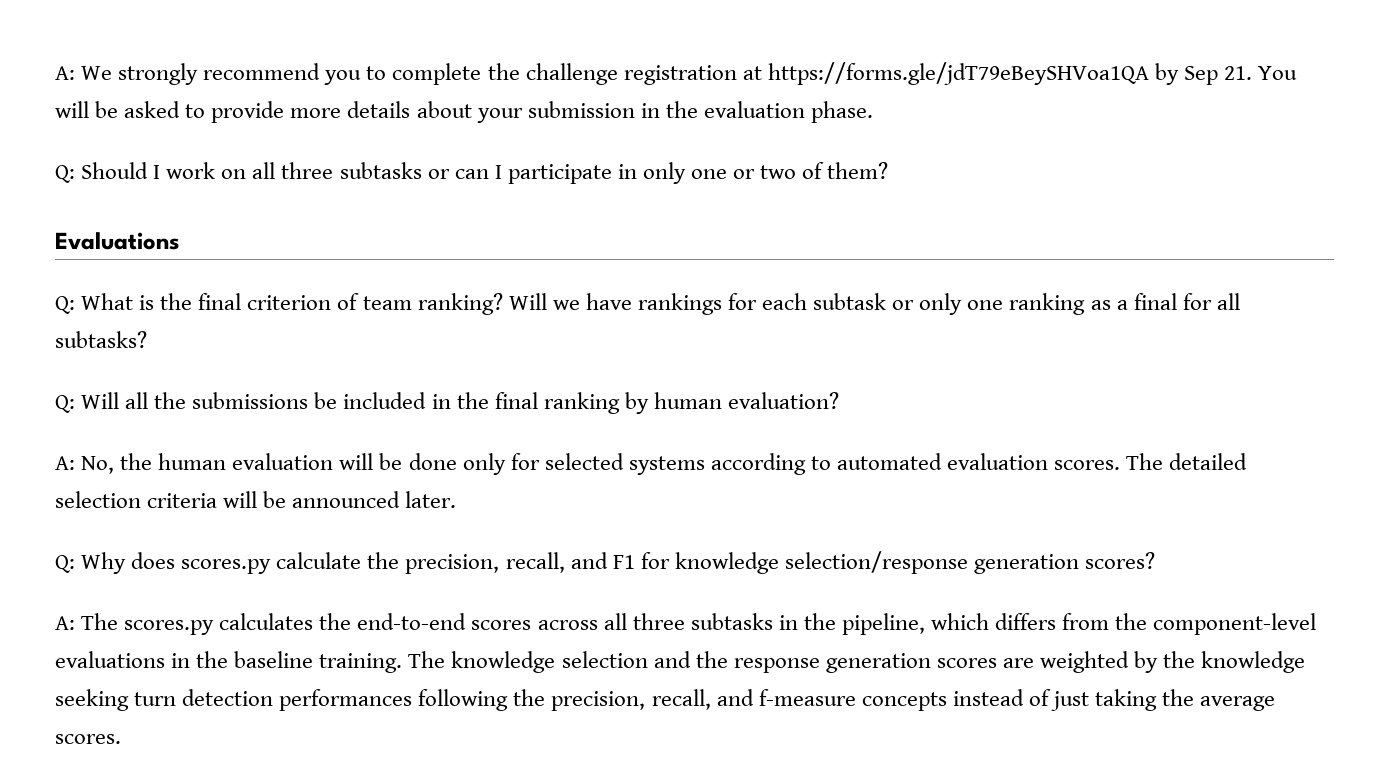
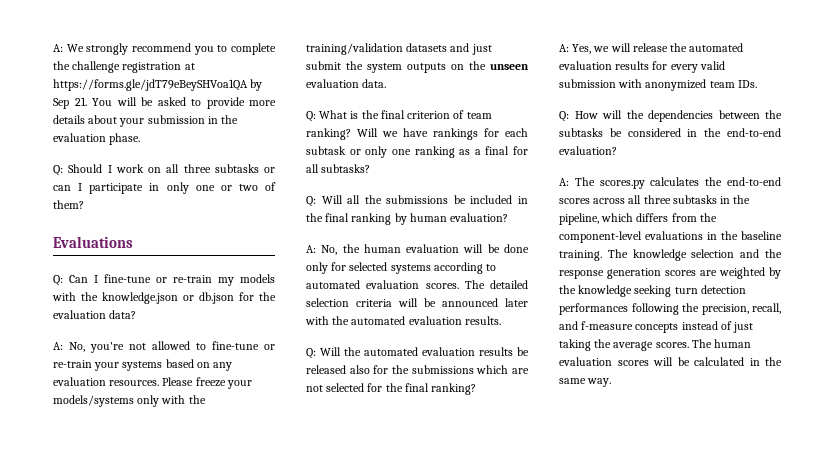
+ Q: Can I fine-tune or re-train my models with the knowledge.json or db.json for the evaluation data?
+ A: No, you're not allowed to fine-tune or re-train your systems based on any evaluation resources. Please freeze your models/systems only with the training/validation datasets and just submit the system outputs on the unseen evaluation data.
- The detailed selection criteria will be announced later.
- Q: Why does scores.py calculate the precision, recall, and F1 for knowledge selection/response generation scores?
+ The detailed selection criteria will be announced later with the automated evaluation results.
+ Q: Will the automated evaluation results be released also for the submissions which are not selected for the final ranking?
+ A: Yes, we will release the automated evaluation results for every valid submission with anonymized team IDs.
+ Q: How will the dependencies between the subtasks be considered in the end-to-end evaluation?
+ The human evaluation scores will be calculated in the same way.

